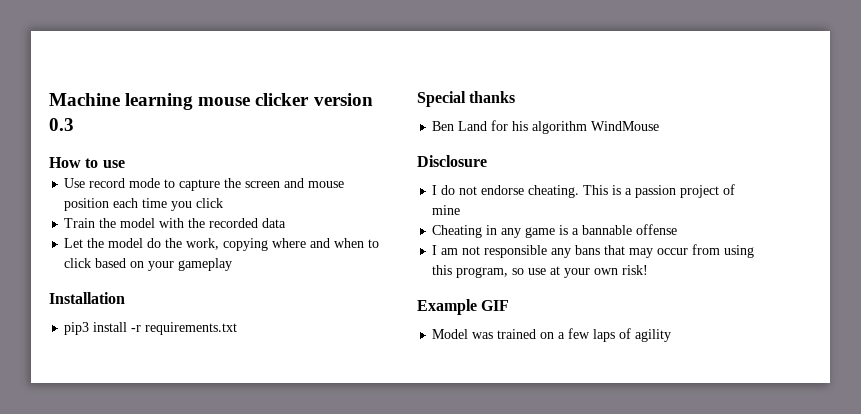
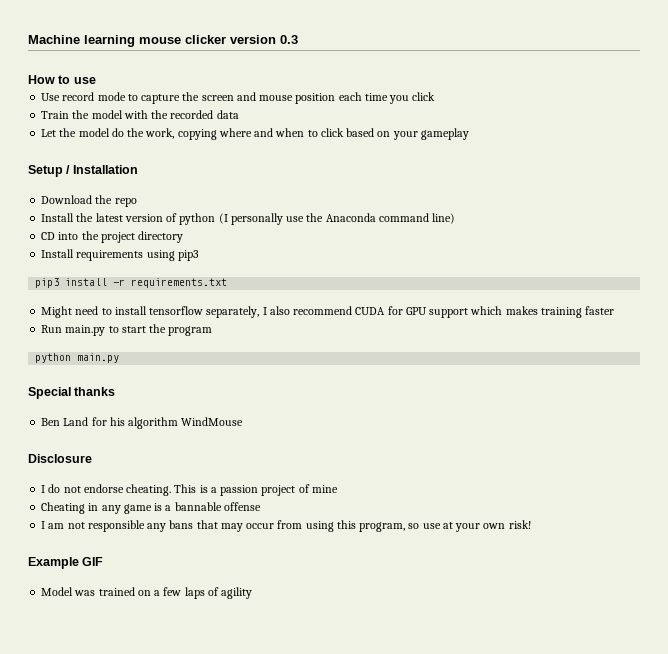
- Installation
+ Setup / Installation
+ Download the repo
+ Install the latest version of python (I personally use the Anaconda command line)
+ CD into the project directory
+ Install requirements using pip3
  pip3 install -r requirements.txt
+ Might need to install tensorflow separately, I also recommend CUDA for GPU support which makes training faster
+ Run main.py to start the program
+ python main.py

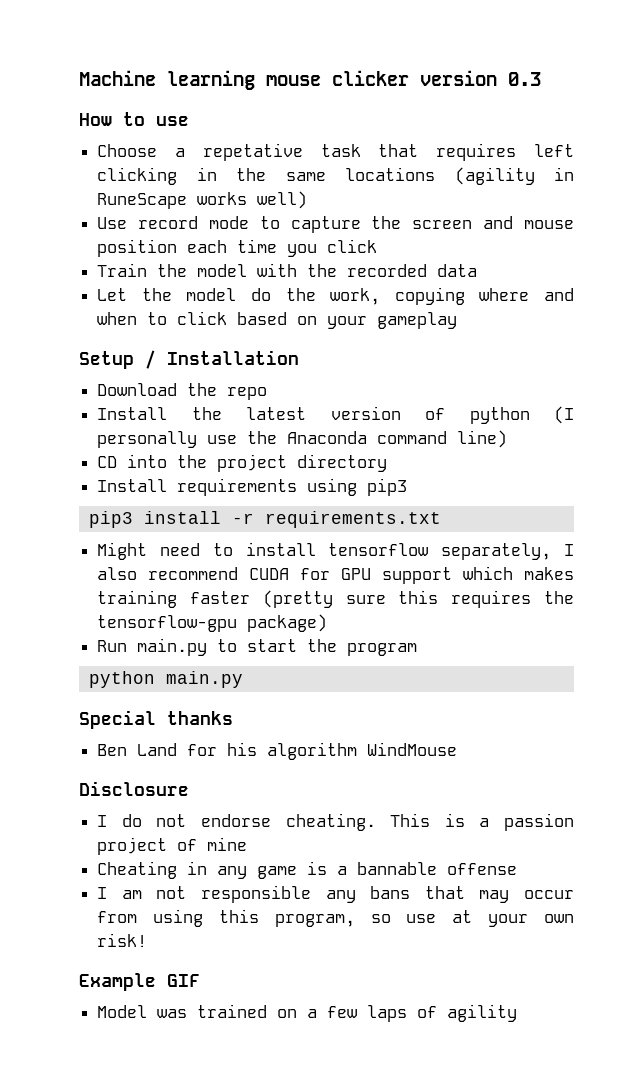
+ Choose a repetative task that requires left clicking in the same locations (agility in RuneScape works well)
- Might need to install tensorflow separately, I also recommend CUDA for GPU support which makes training faster
+ Might need to install tensorflow separately, I also recommend CUDA for GPU support which makes training faster (pretty sure this requires the tensorflow-gpu package)

